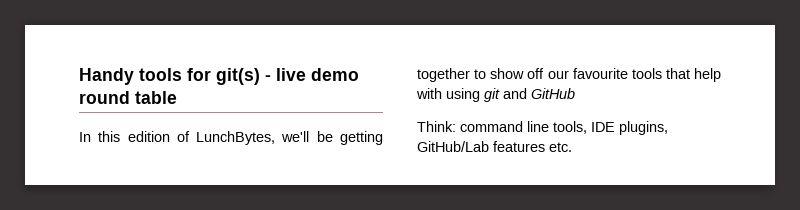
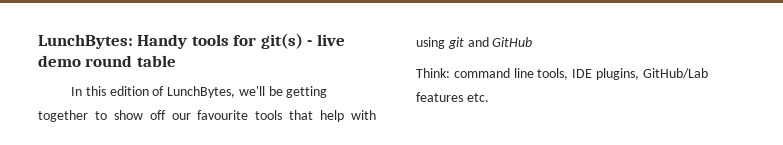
- Handy tools for git(s) - live demo round table
+ LunchBytes: Handy tools for git(s) - live demo round table

